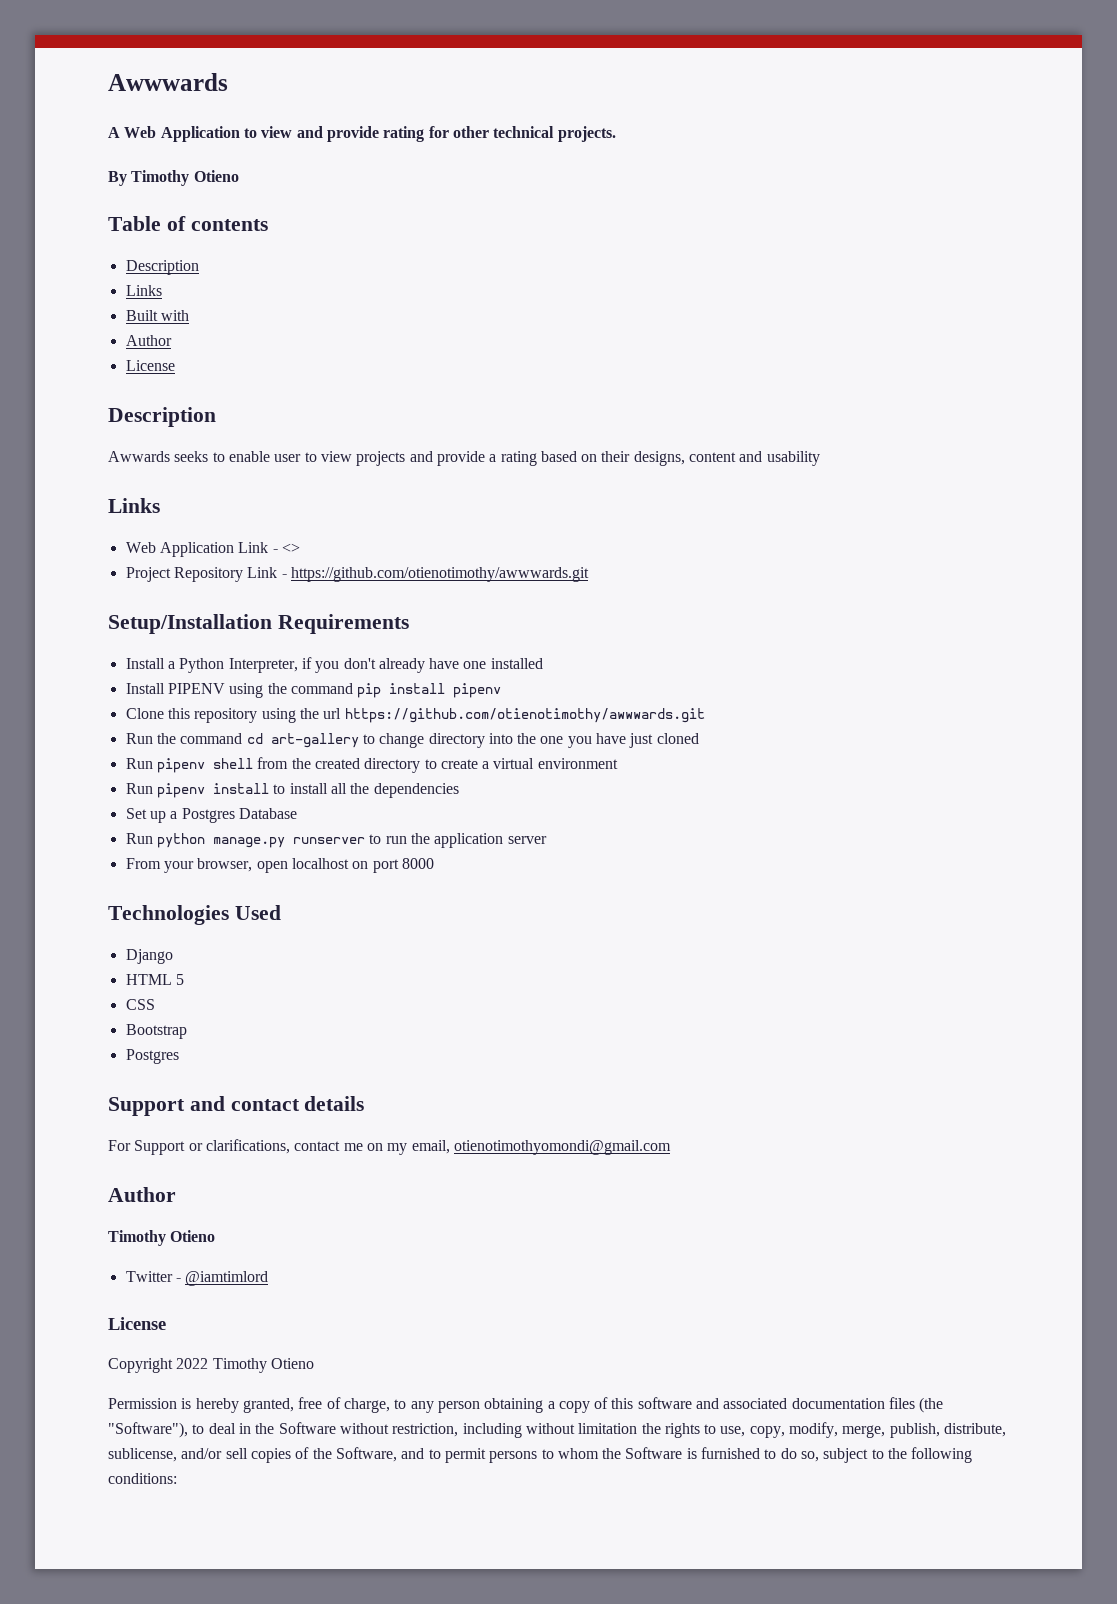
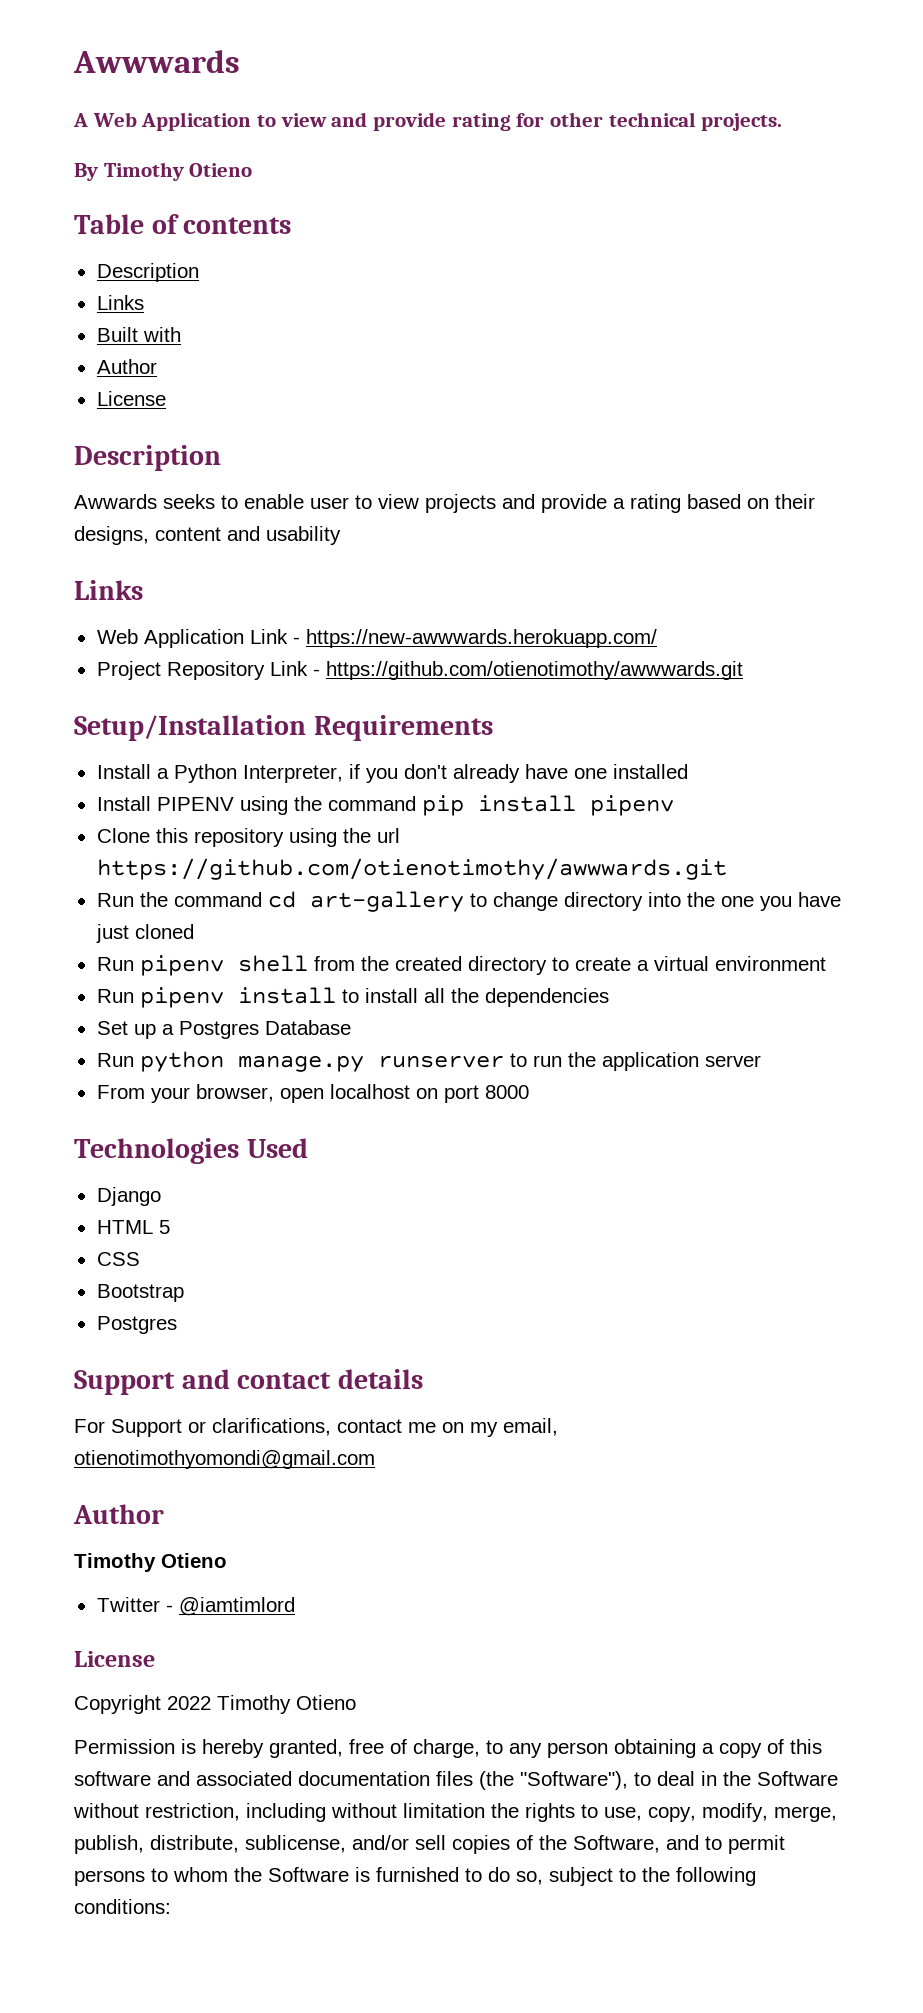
- Web Application Link - <>
+ Web Application Link - https://new-awwwards.herokuapp.com/

